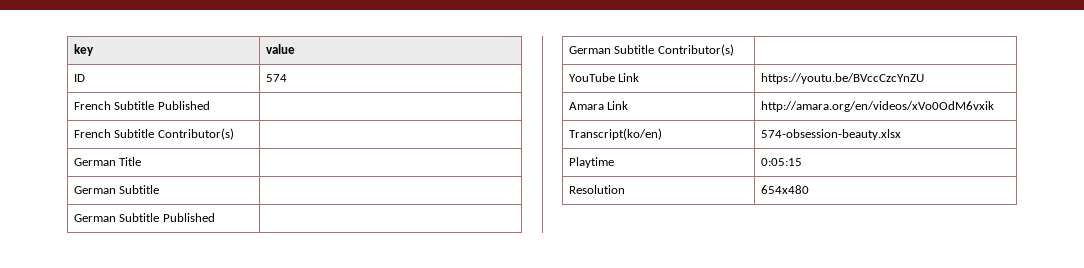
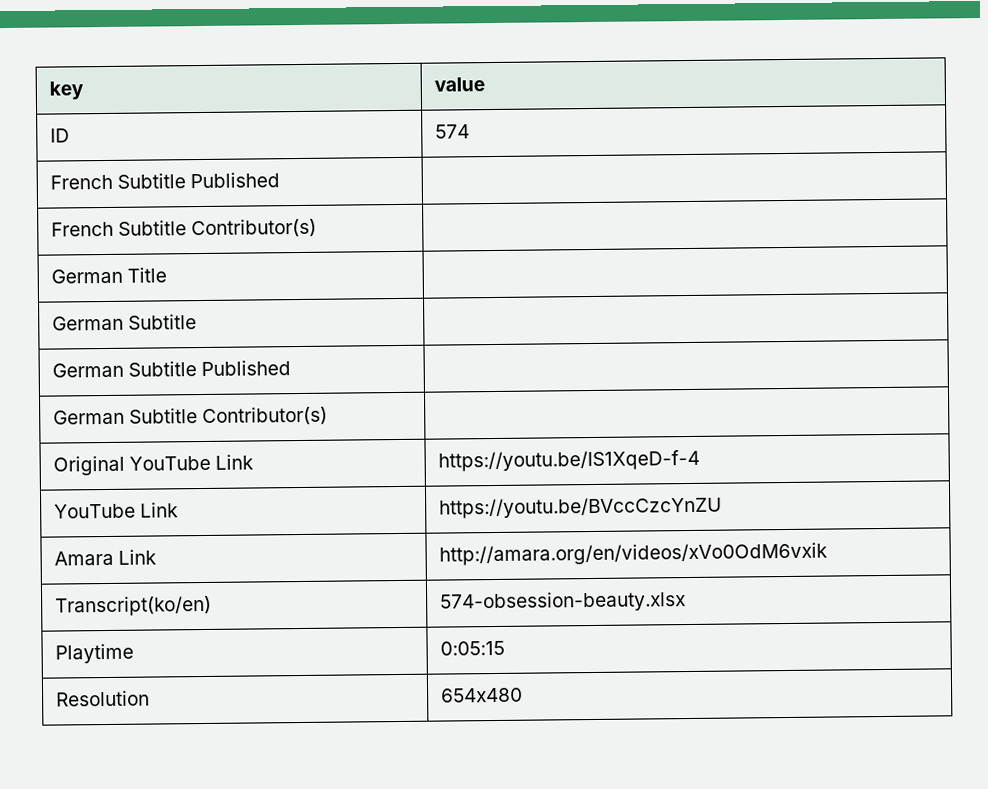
+ Original YouTube Link | https://youtu.be/IS1XqeD-f-4

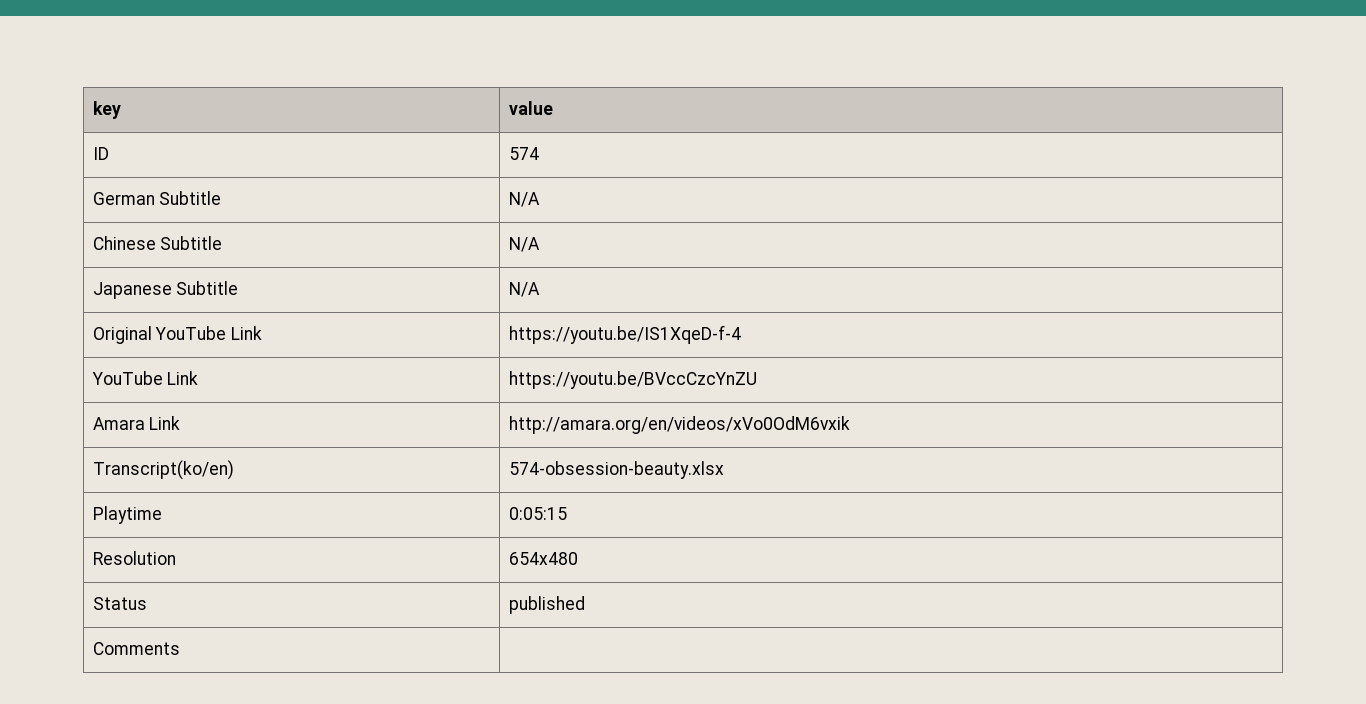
- French Subtitle Published |
- French Subtitle Contributor(s) |
- German Title |
- German Subtitle |
- German Subtitle Published |
- German Subtitle Contributor(s) |
+ German Subtitle | N/A
+ Chinese Subtitle | N/A
+ Japanese Subtitle | N/A
+ Status | published
+ Comments |

